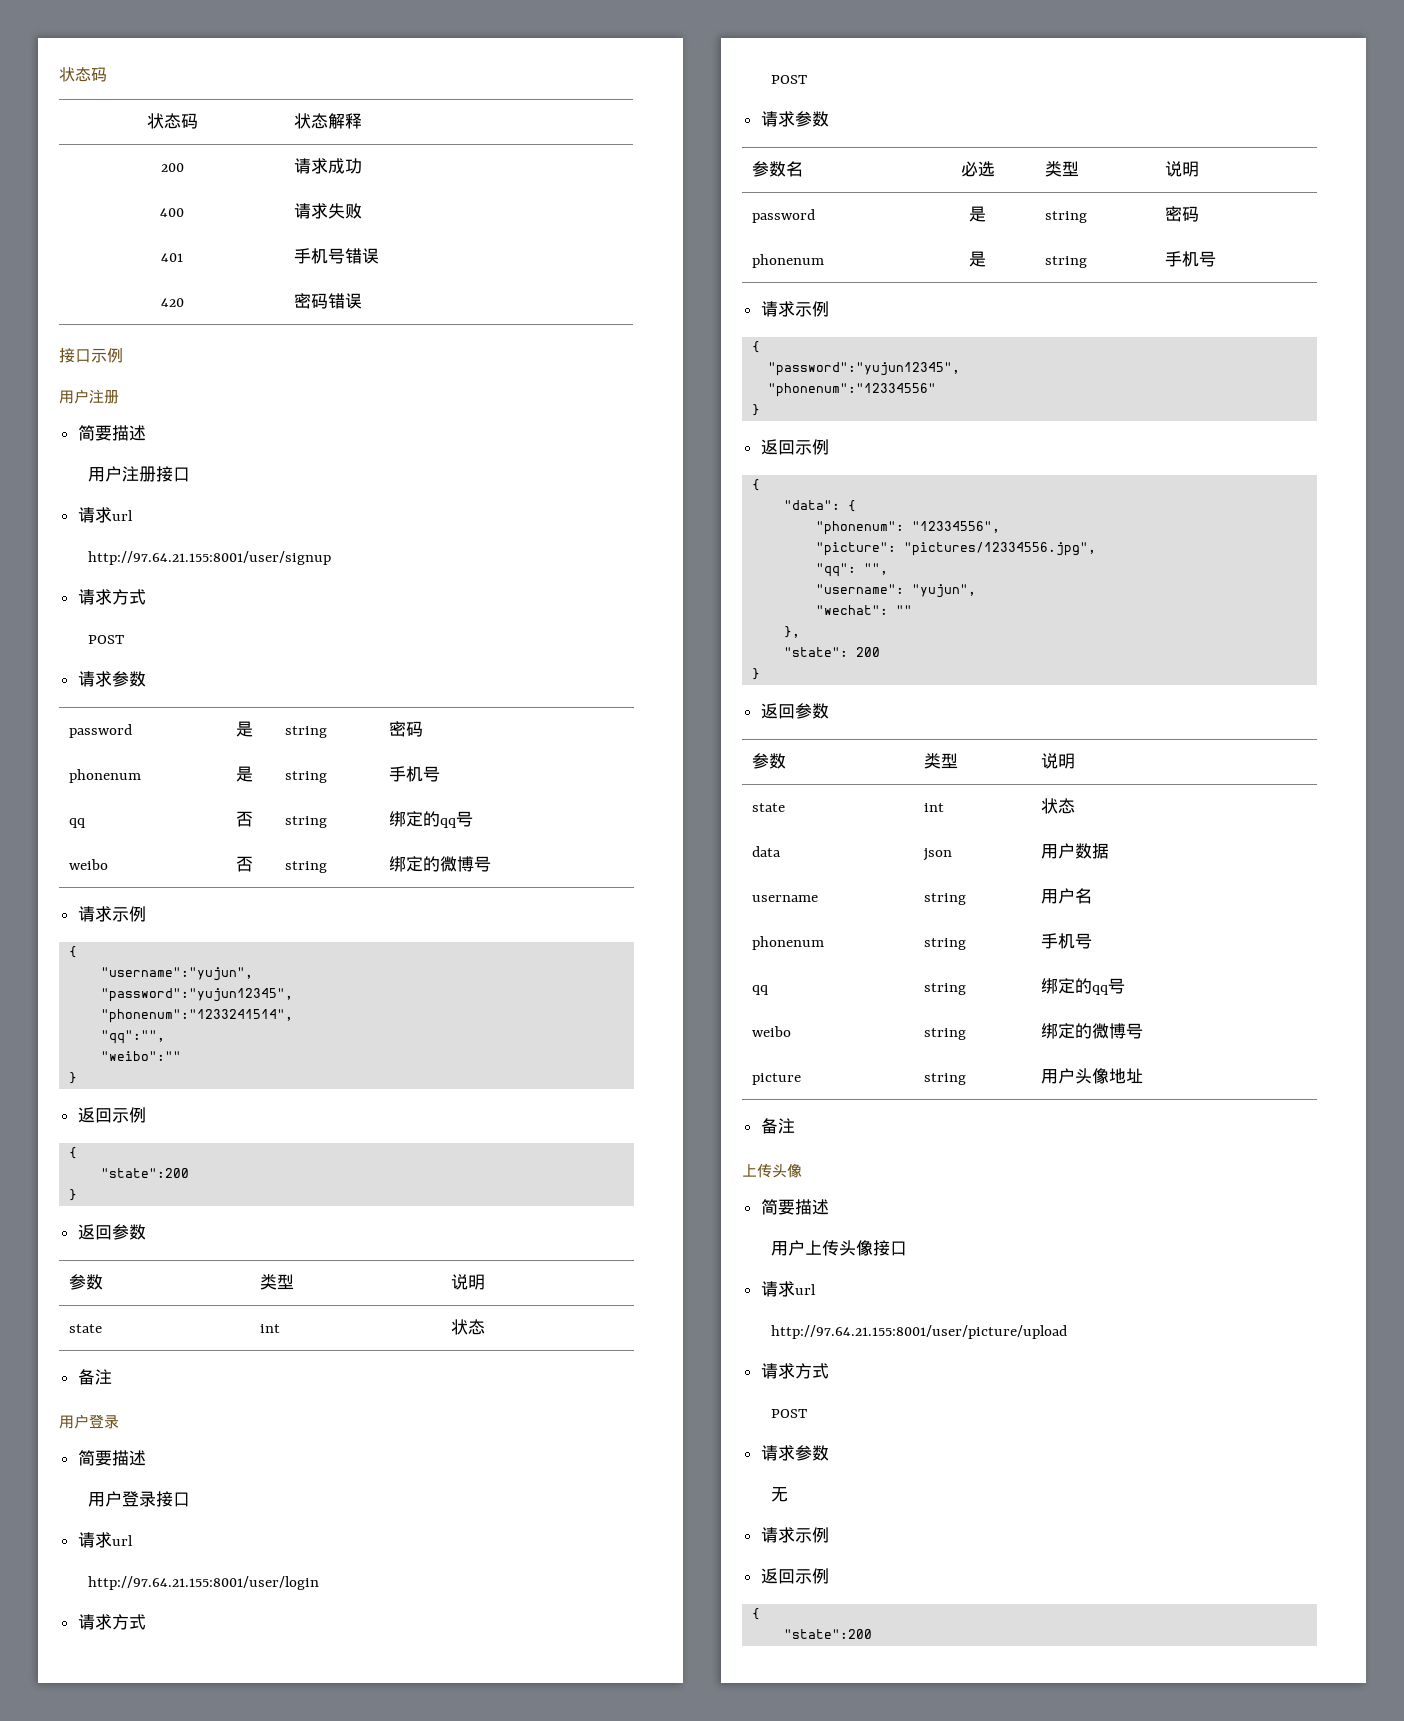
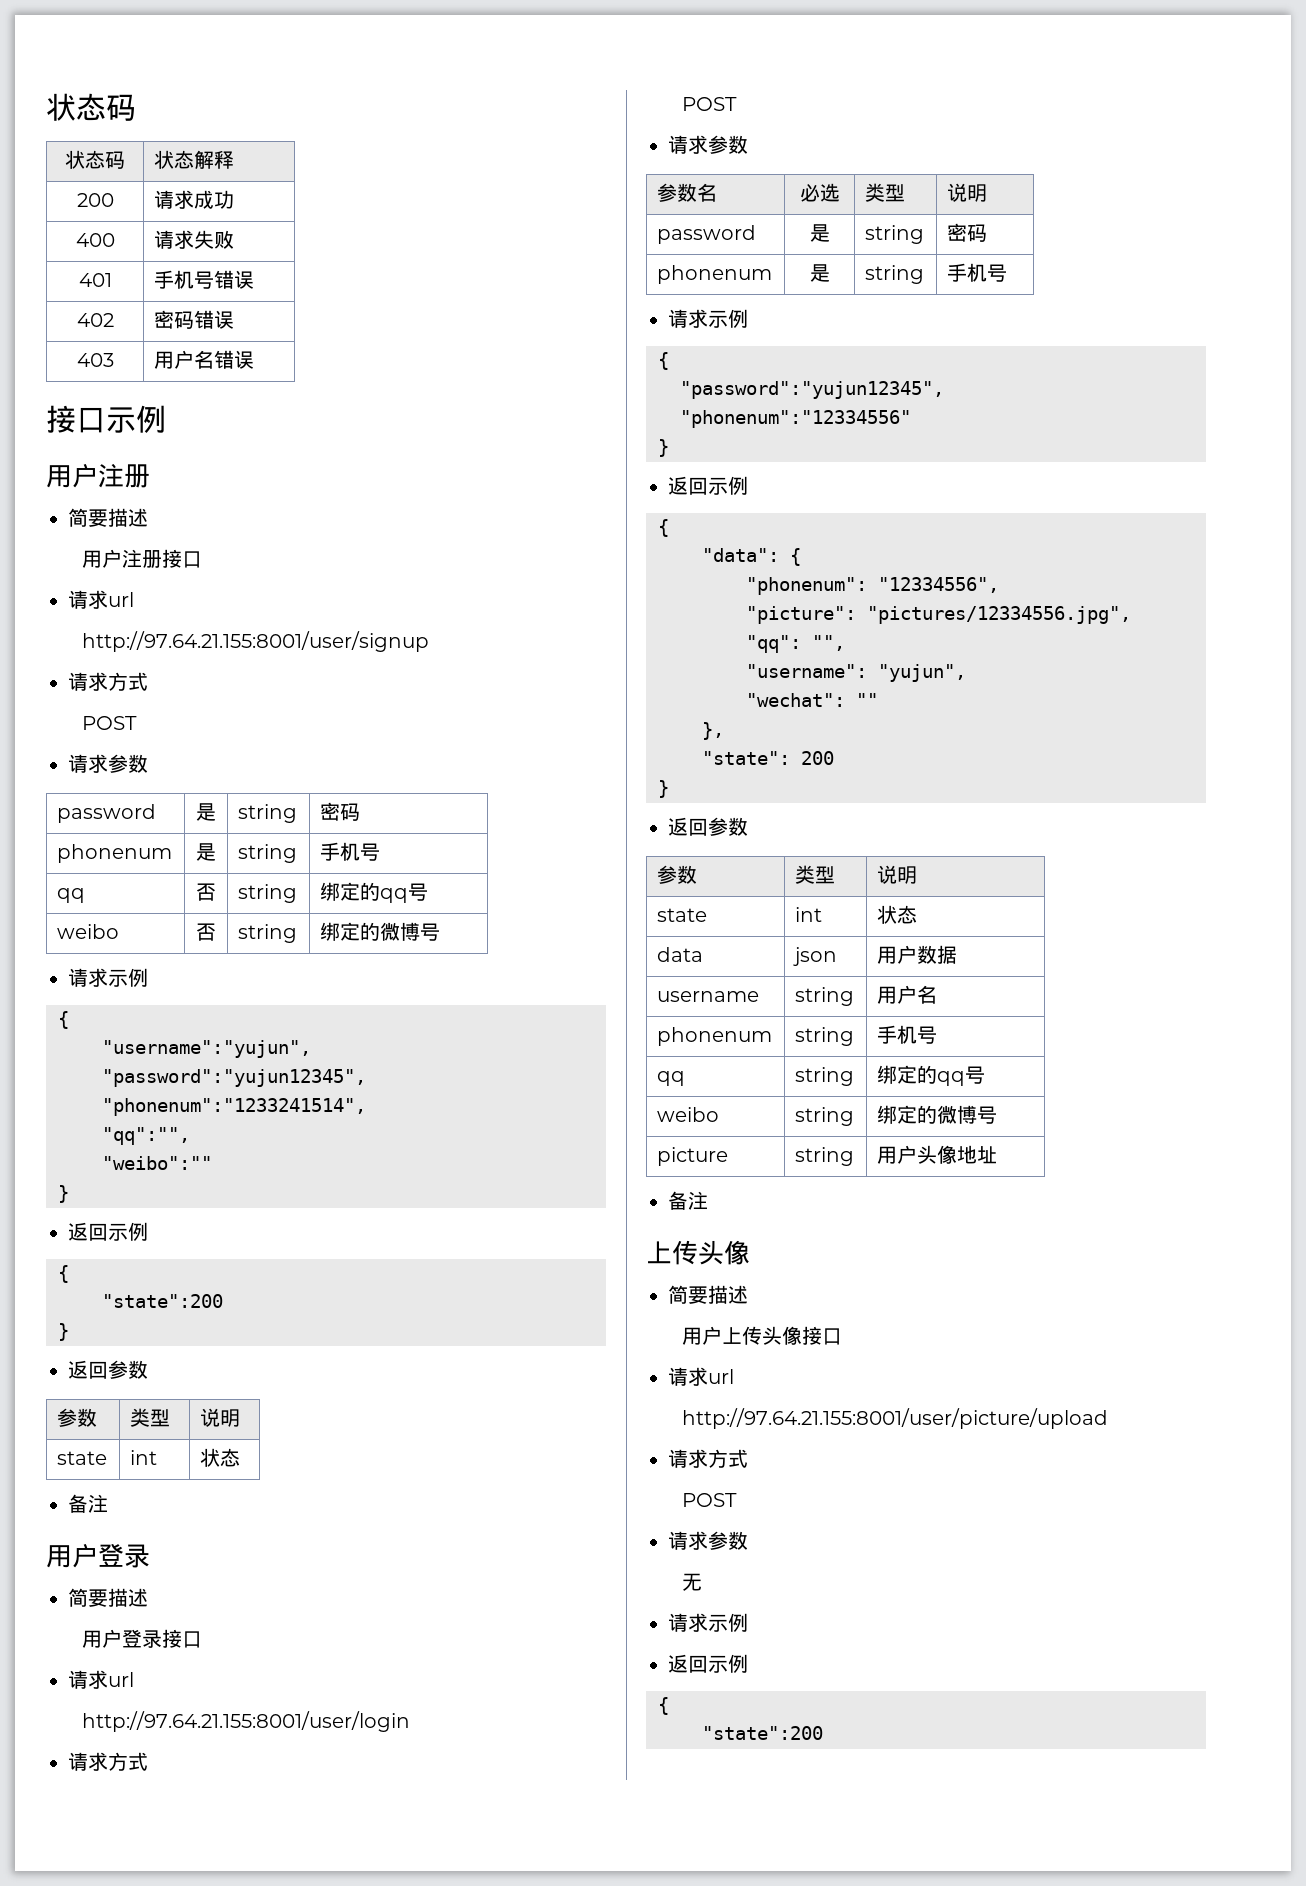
- 420 | 密码错误
+ 402 | 密码错误
+ 403 | 用户名错误

